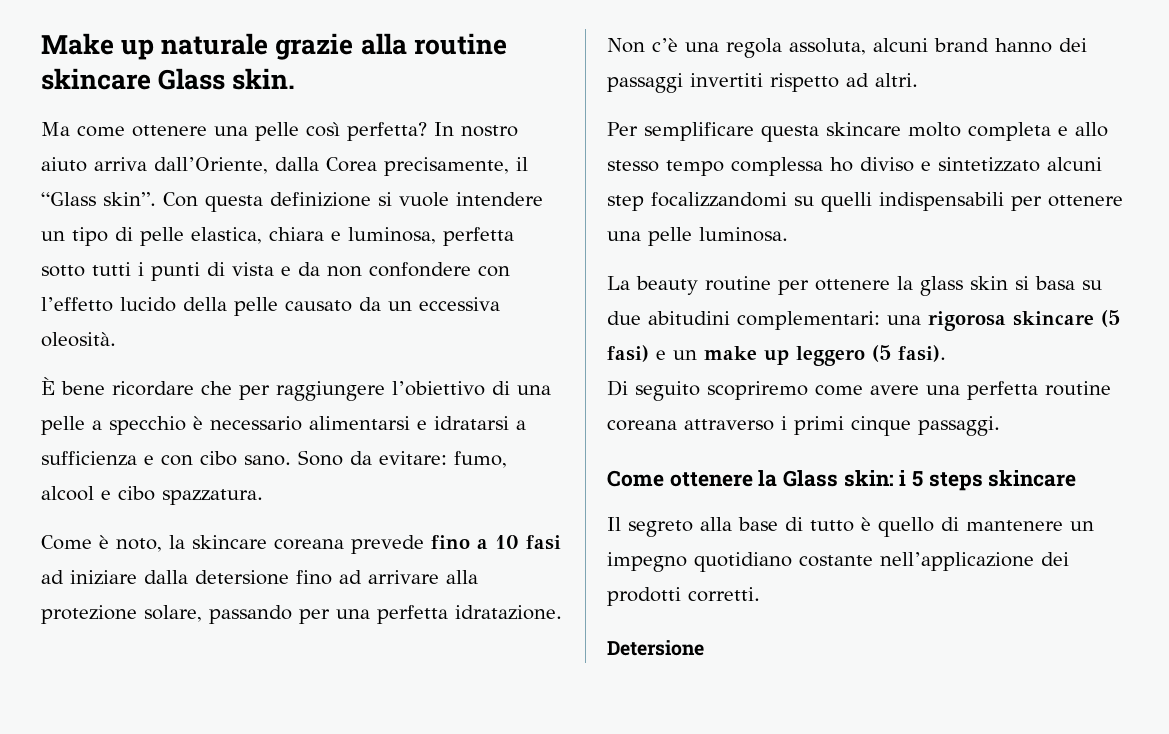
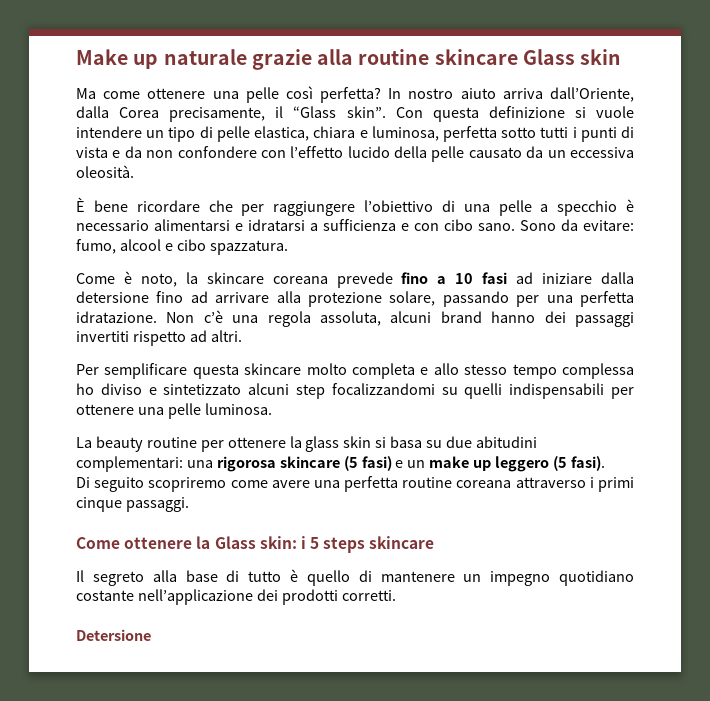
- Make up naturale grazie alla routine skincare Glass skin.
+ Make up naturale grazie alla routine skincare Glass skin

